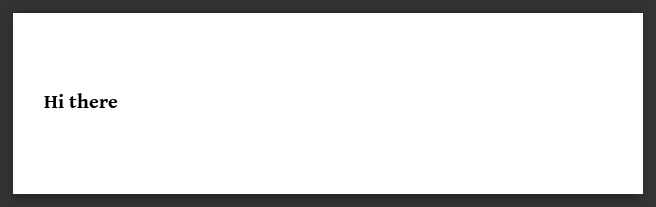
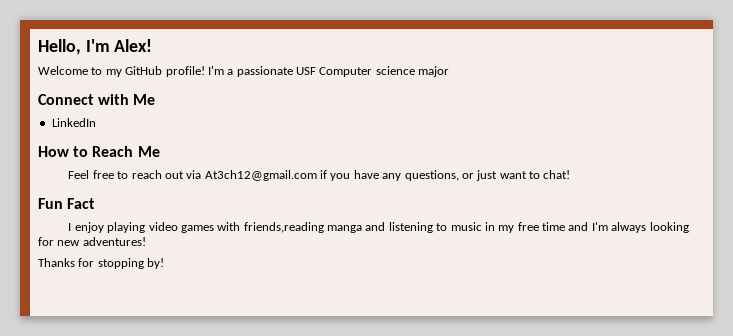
- Hi there
+ Hello, I'm Alex!
+ Welcome to my GitHub profile! I'm a passionate USF Computer science major
+ Connect with Me
+ LinkedIn
+ How to Reach Me
+ Feel free to reach out via At3ch12@gmail.com if you have any questions, or just want to chat!
+ Fun Fact
+ I enjoy playing video games with friends,reading manga and listening to music in my free time and I'm always looking for new adventures!
+ Thanks for stopping by!

